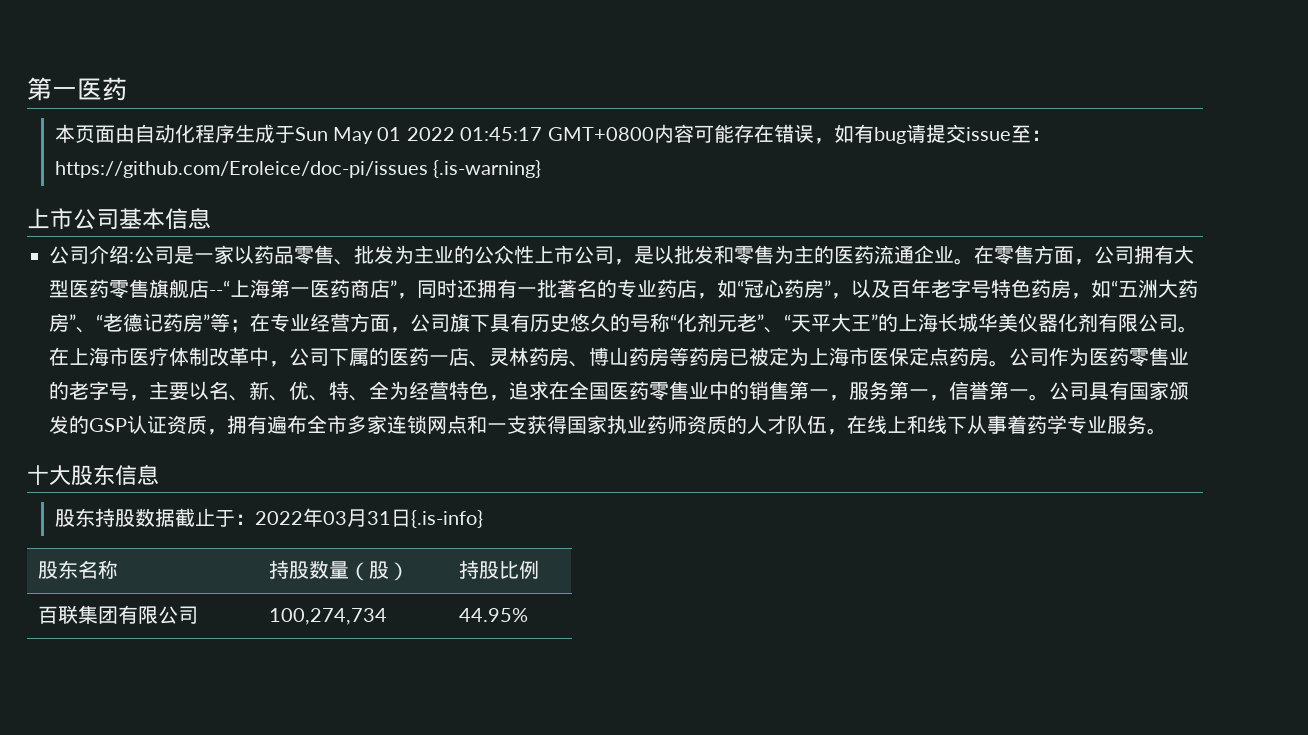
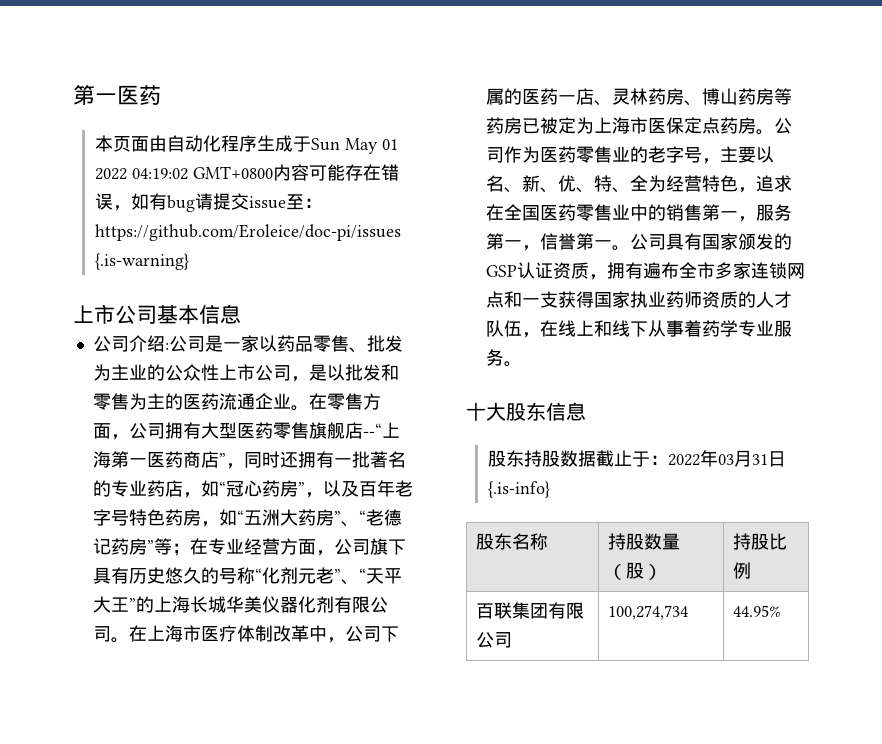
- 本页面由自动化程序生成于Sun May 01 2022 01:45:17 GMT+0800内容可能存在错误，如有bug请提交issue至：https://github.com/Eroleice/doc-pi/issues {.is-warning}
+ 本页面由自动化程序生成于Sun May 01 2022 04:19:02 GMT+0800内容可能存在错误，如有bug请提交issue至：https://github.com/Eroleice/doc-pi/issues {.is-warning}

